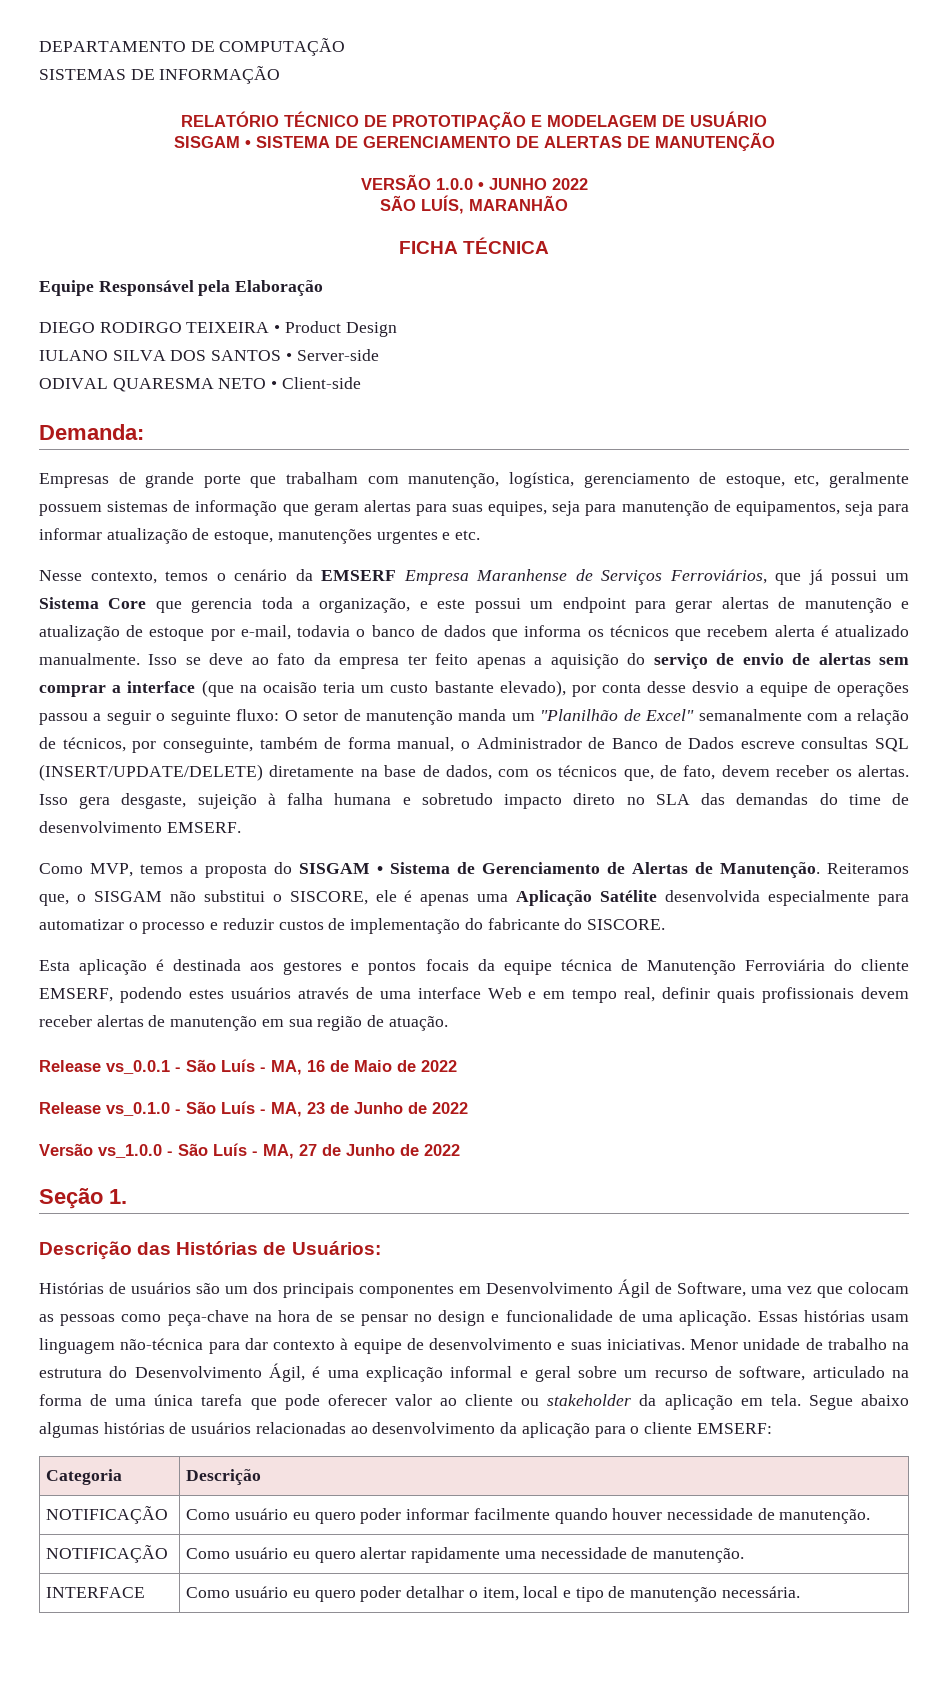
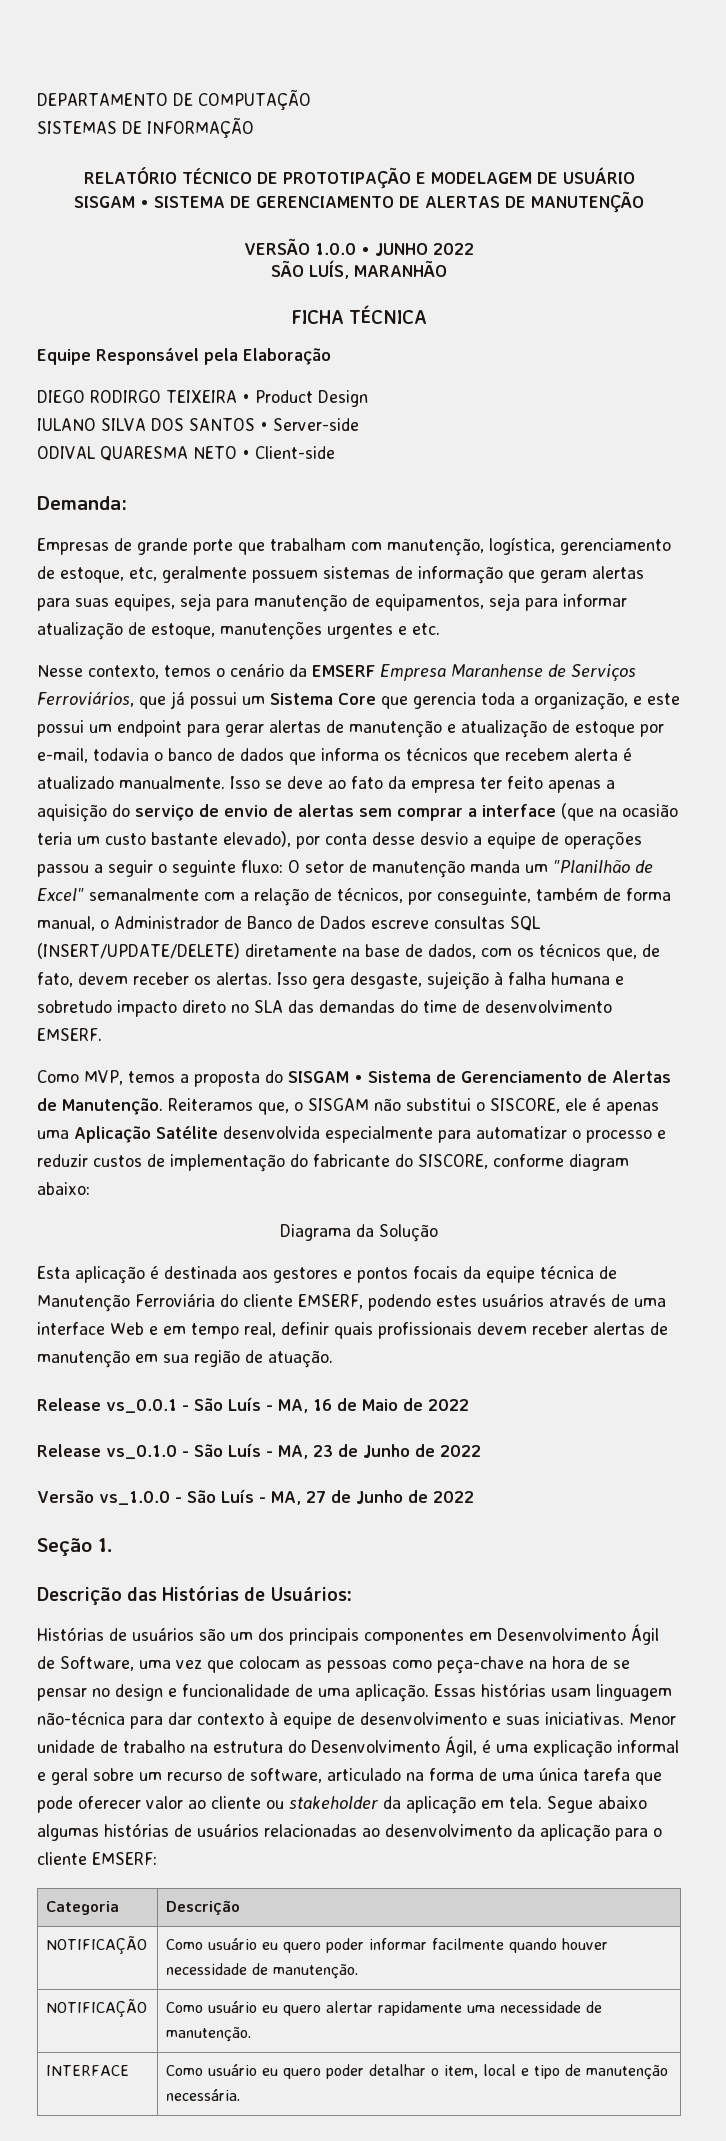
- Isso se deve ao fato da empresa ter feito apenas a aquisição do serviço de envio de alertas sem comprar a interface (que na ocaisão teria um custo bastante elevado), por conta desse desvio a equipe de operações passou a seguir o seguinte fluxo:
+ Isso se deve ao fato da empresa ter feito apenas a aquisição do serviço de envio de alertas sem comprar a interface (que na ocasião teria um custo bastante elevado), por conta desse desvio a equipe de operações passou a seguir o seguinte fluxo:
- Reiteramos que, o SISGAM não substitui o SISCORE, ele é apenas uma Aplicação Satélite desenvolvida especialmente para automatizar o processo e reduzir custos de implementação do fabricante do SISCORE.
+ Reiteramos que, o SISGAM não substitui o SISCORE, ele é apenas uma Aplicação Satélite desenvolvida especialmente para automatizar o processo e reduzir custos de implementação do fabricante do SISCORE, conforme diagram abaixo:
+ Diagrama da Solução

